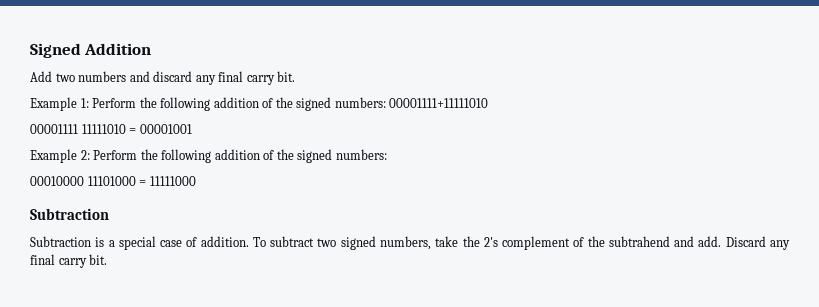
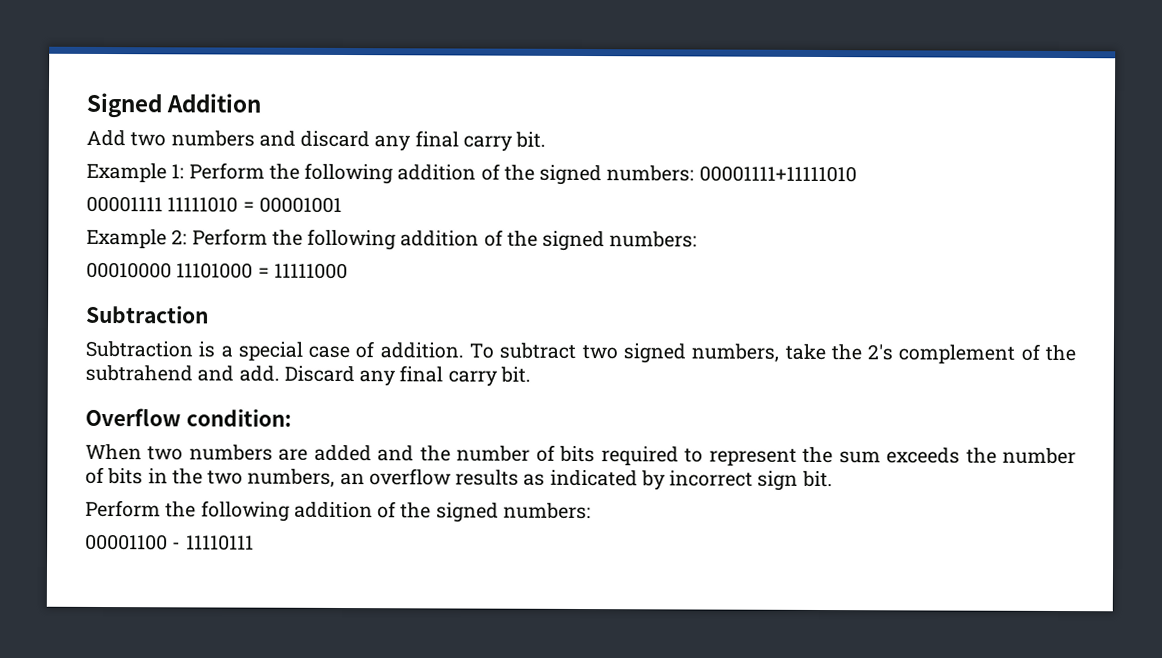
+ Overflow condition:
+ When two numbers are added and the number of bits required to represent the sum exceeds the number of bits in the two numbers, an overflow results as indicated by incorrect sign bit.
+ Perform the following addition of the signed numbers:
+ 00001100 - 11110111

